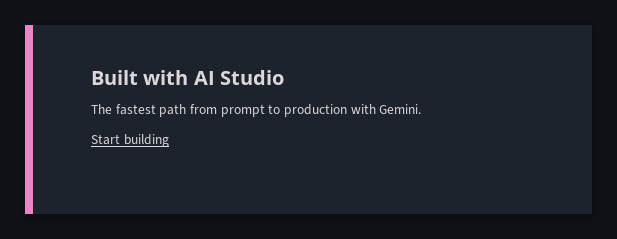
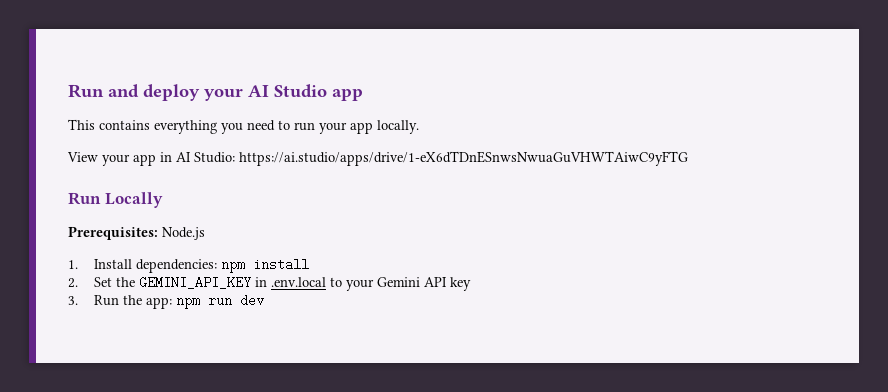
- Built with AI Studio
- The fastest path from prompt to production with Gemini.
- Start building
+ Run and deploy your AI Studio app
+ This contains everything you need to run your app locally.
+ View your app in AI Studio: https://ai.studio/apps/drive/1-eX6dTDnESnwsNwuaGuVHWTAiwC9yFTG
+ Run Locally
+ Prerequisites: Node.js
+ 1. Install dependencies: npm install
+ 2. Set the GEMINI_API_KEY in .env.local to your Gemini API key
+ 3. Run the app: npm run dev

